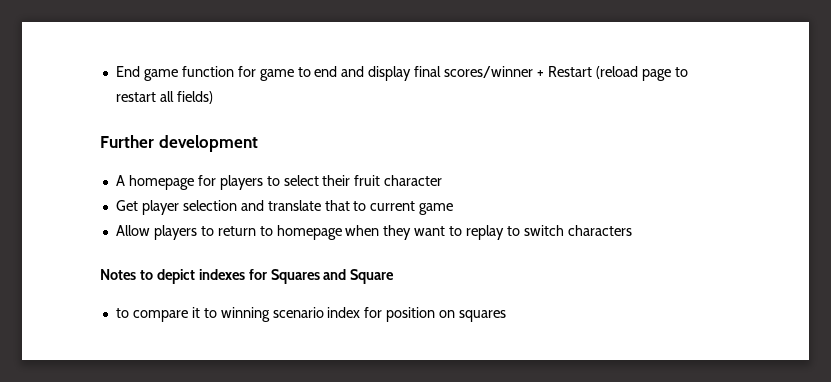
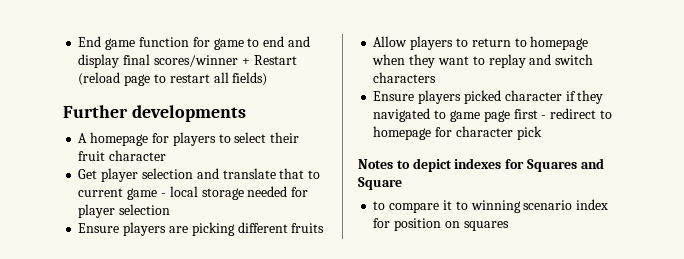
- Further development
+ Further developments
- Get player selection and translate that to current game
+ Get player selection and translate that to current game - local storage needed for player selection
+ Ensure players are picking different fruits
- Allow players to return to homepage when they want to replay to switch characters
+ Allow players to return to homepage when they want to replay and switch characters
+ Ensure players picked character if they navigated to game page first - redirect to homepage for character pick

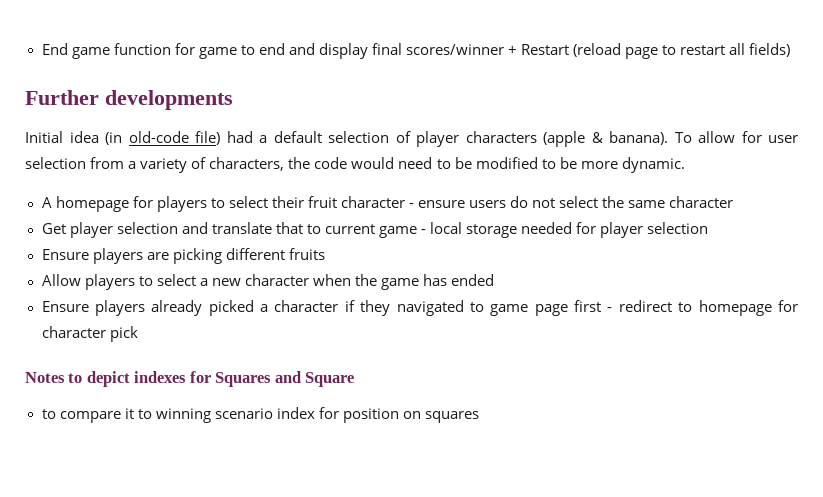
+ Initial idea (in old-code file) had a default selection of player characters (apple & banana). To allow for user selection from a variety of characters, the code would need to be modified to be more dynamic.
- A homepage for players to select their fruit character
+ A homepage for players to select their fruit character - ensure users do not select the same character
- Allow players to return to homepage when they want to replay and switch characters
- Ensure players picked character if they navigated to game page first - redirect to homepage for character pick
+ Allow players to select a new character when the game has ended
+ Ensure players already picked a character if they navigated to game page first - redirect to homepage for character pick

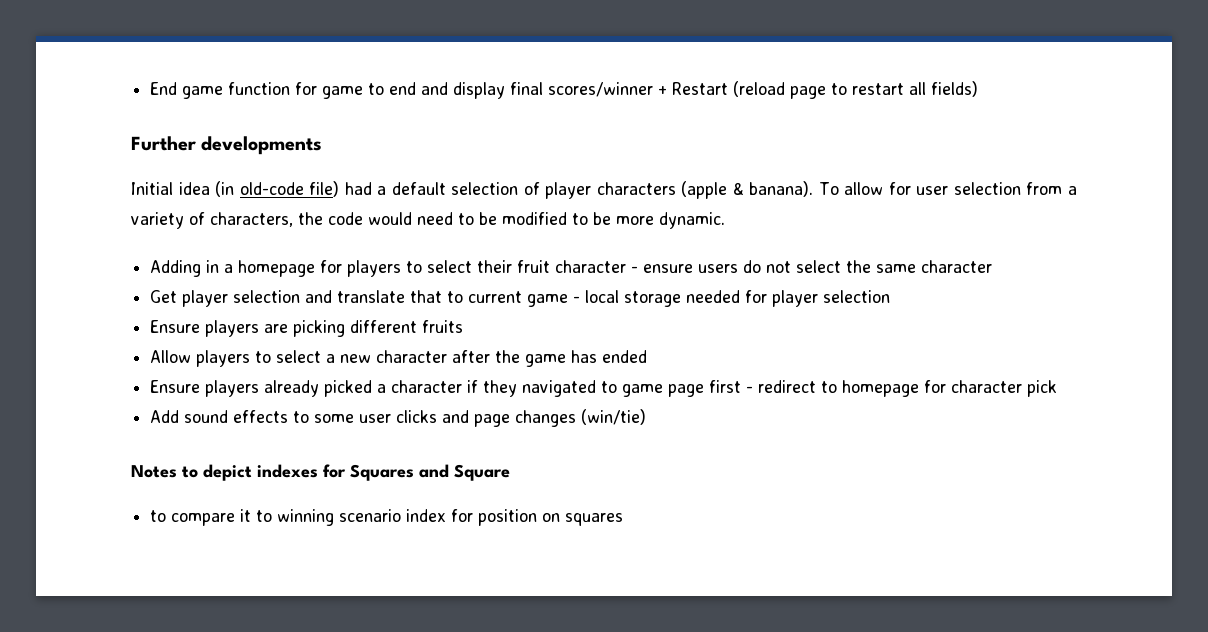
- A homepage for players to select their fruit character - ensure users do not select the same character
+ Adding in a homepage for players to select their fruit character - ensure users do not select the same character
- Allow players to select a new character when the game has ended
+ Allow players to select a new character after the game has ended
+ Add sound effects to some user clicks and page changes (win/tie)

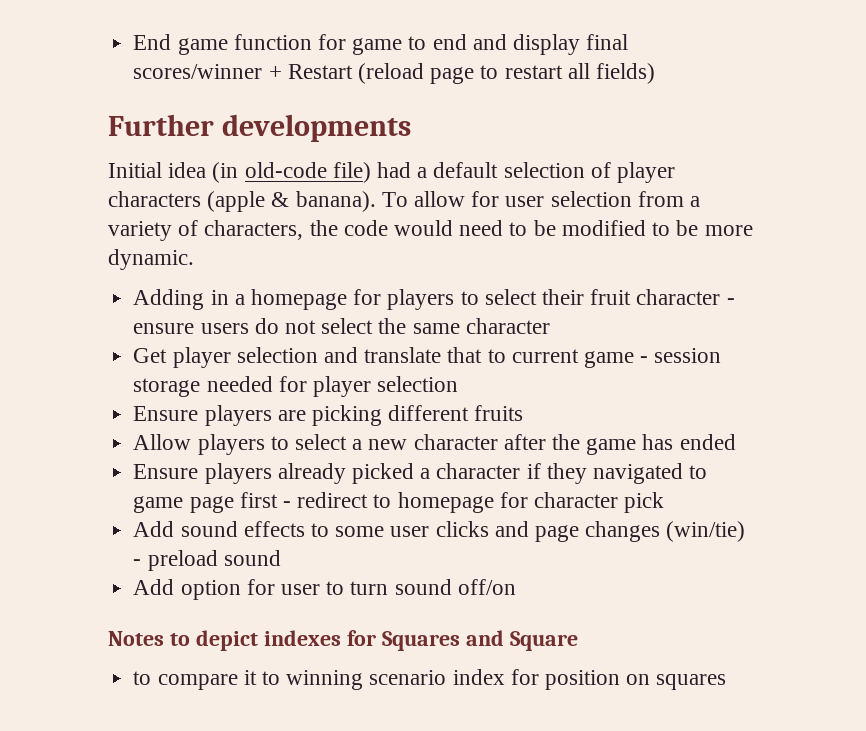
- Get player selection and translate that to current game - local storage needed for player selection
+ Get player selection and translate that to current game - session storage needed for player selection
- Add sound effects to some user clicks and page changes (win/tie)
+ Add sound effects to some user clicks and page changes (win/tie) - preload sound
+ Add option for user to turn sound off/on

